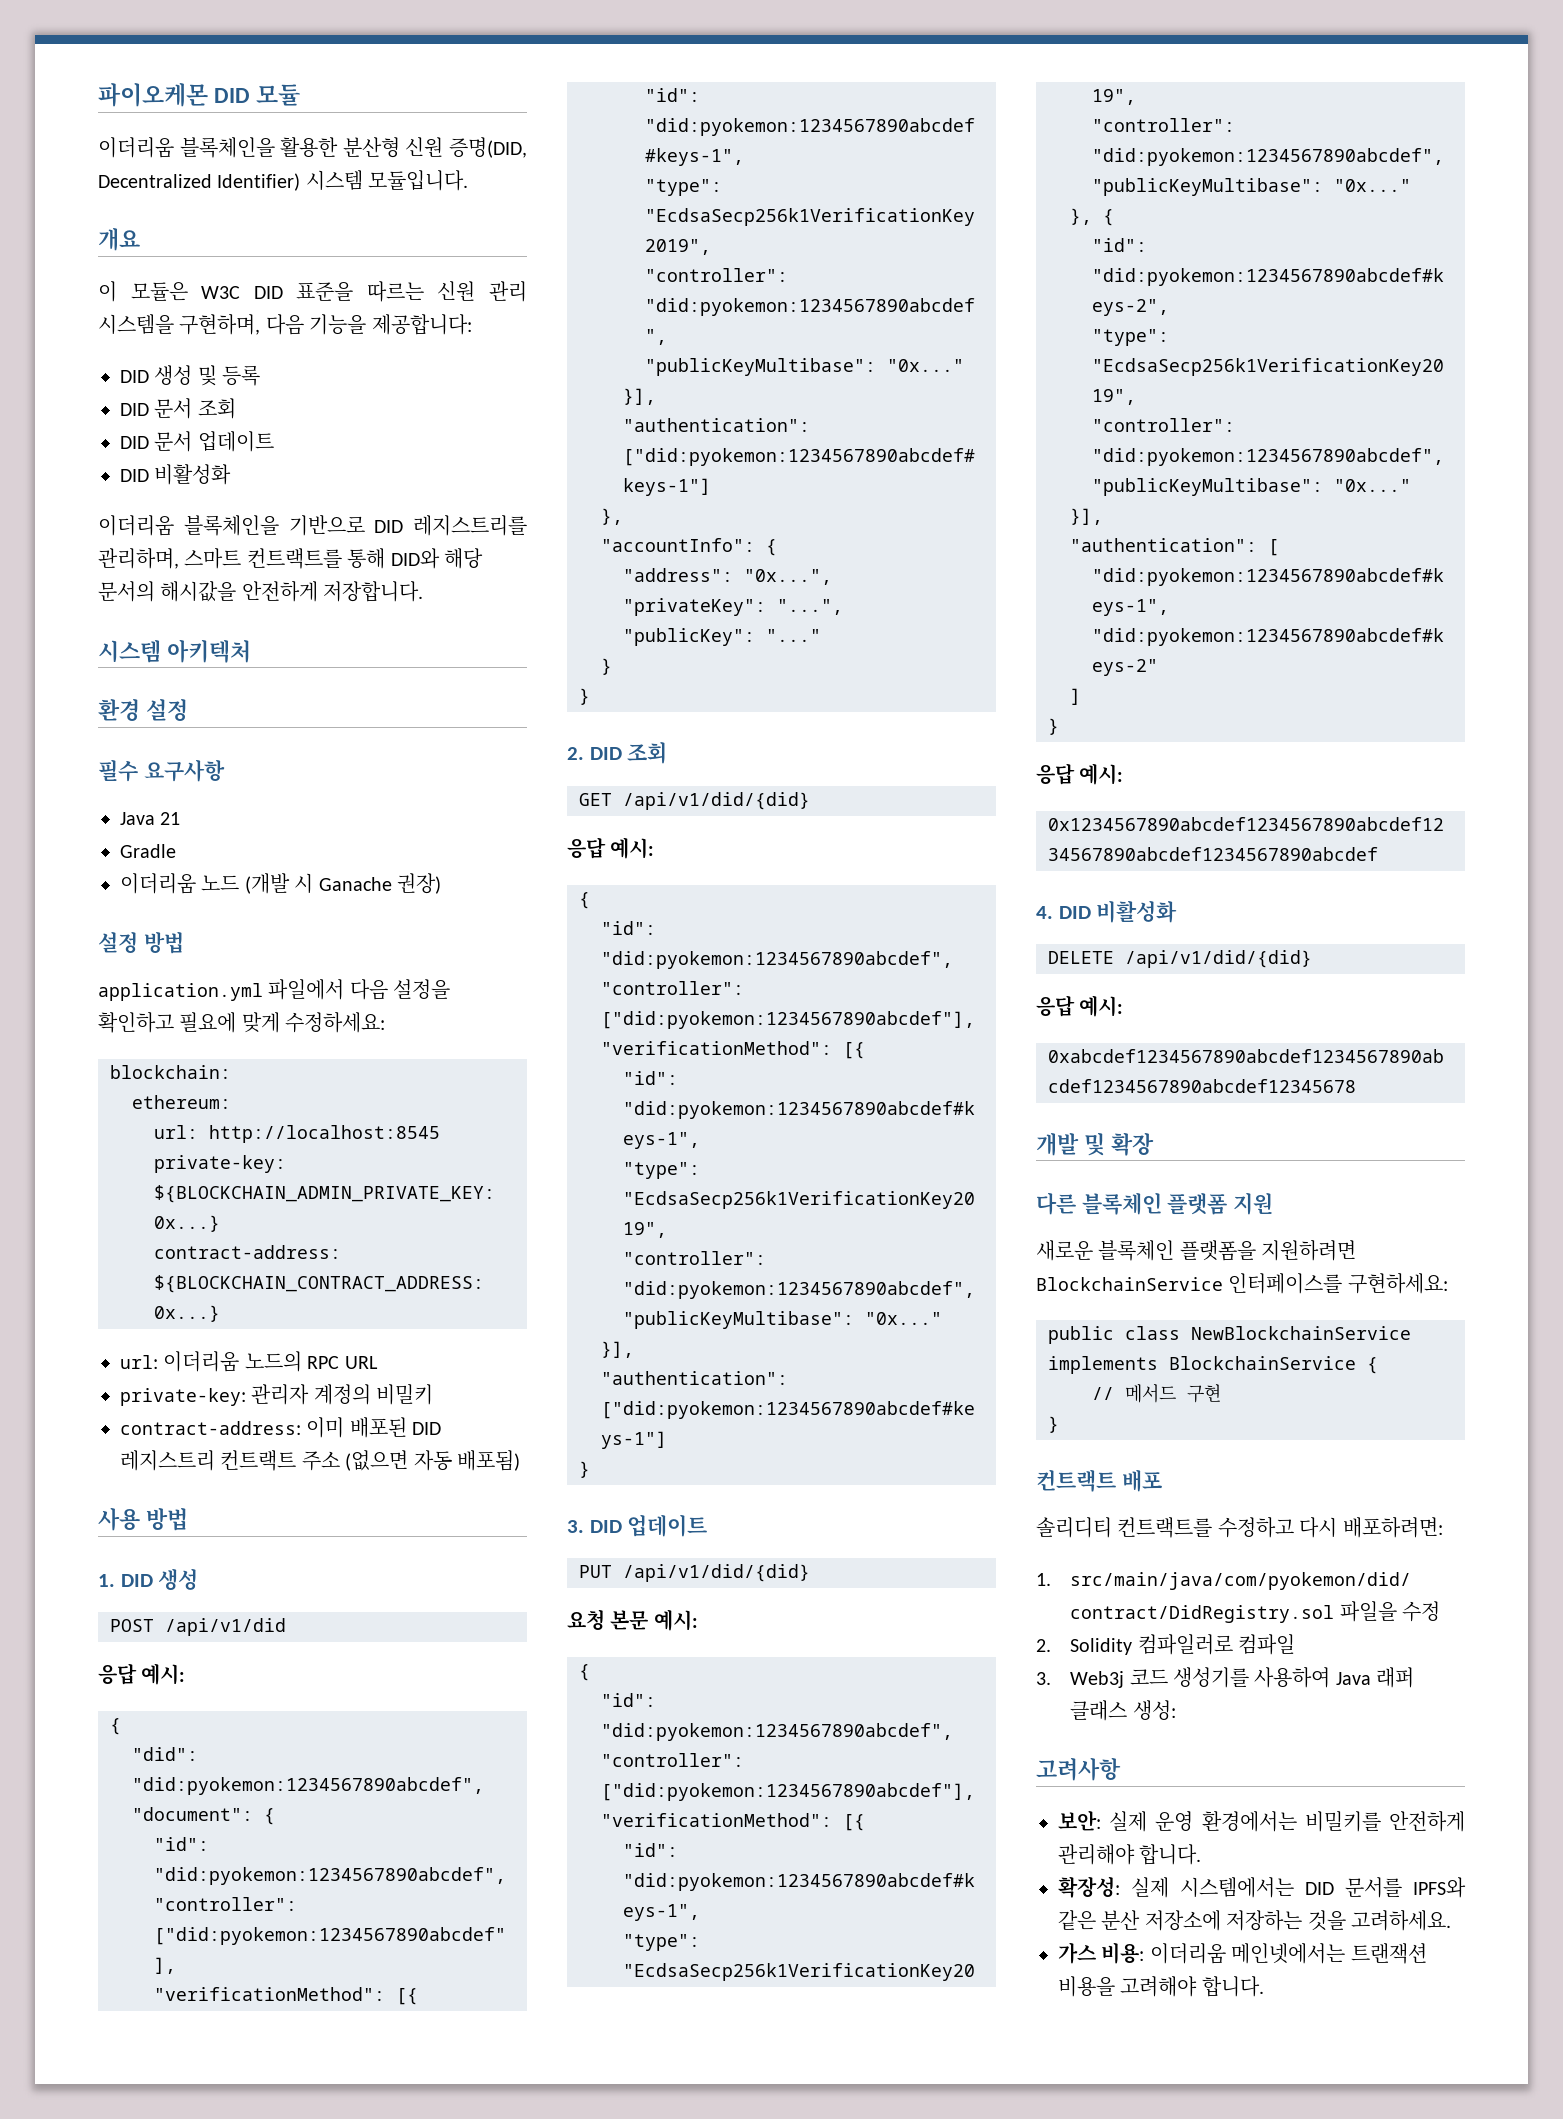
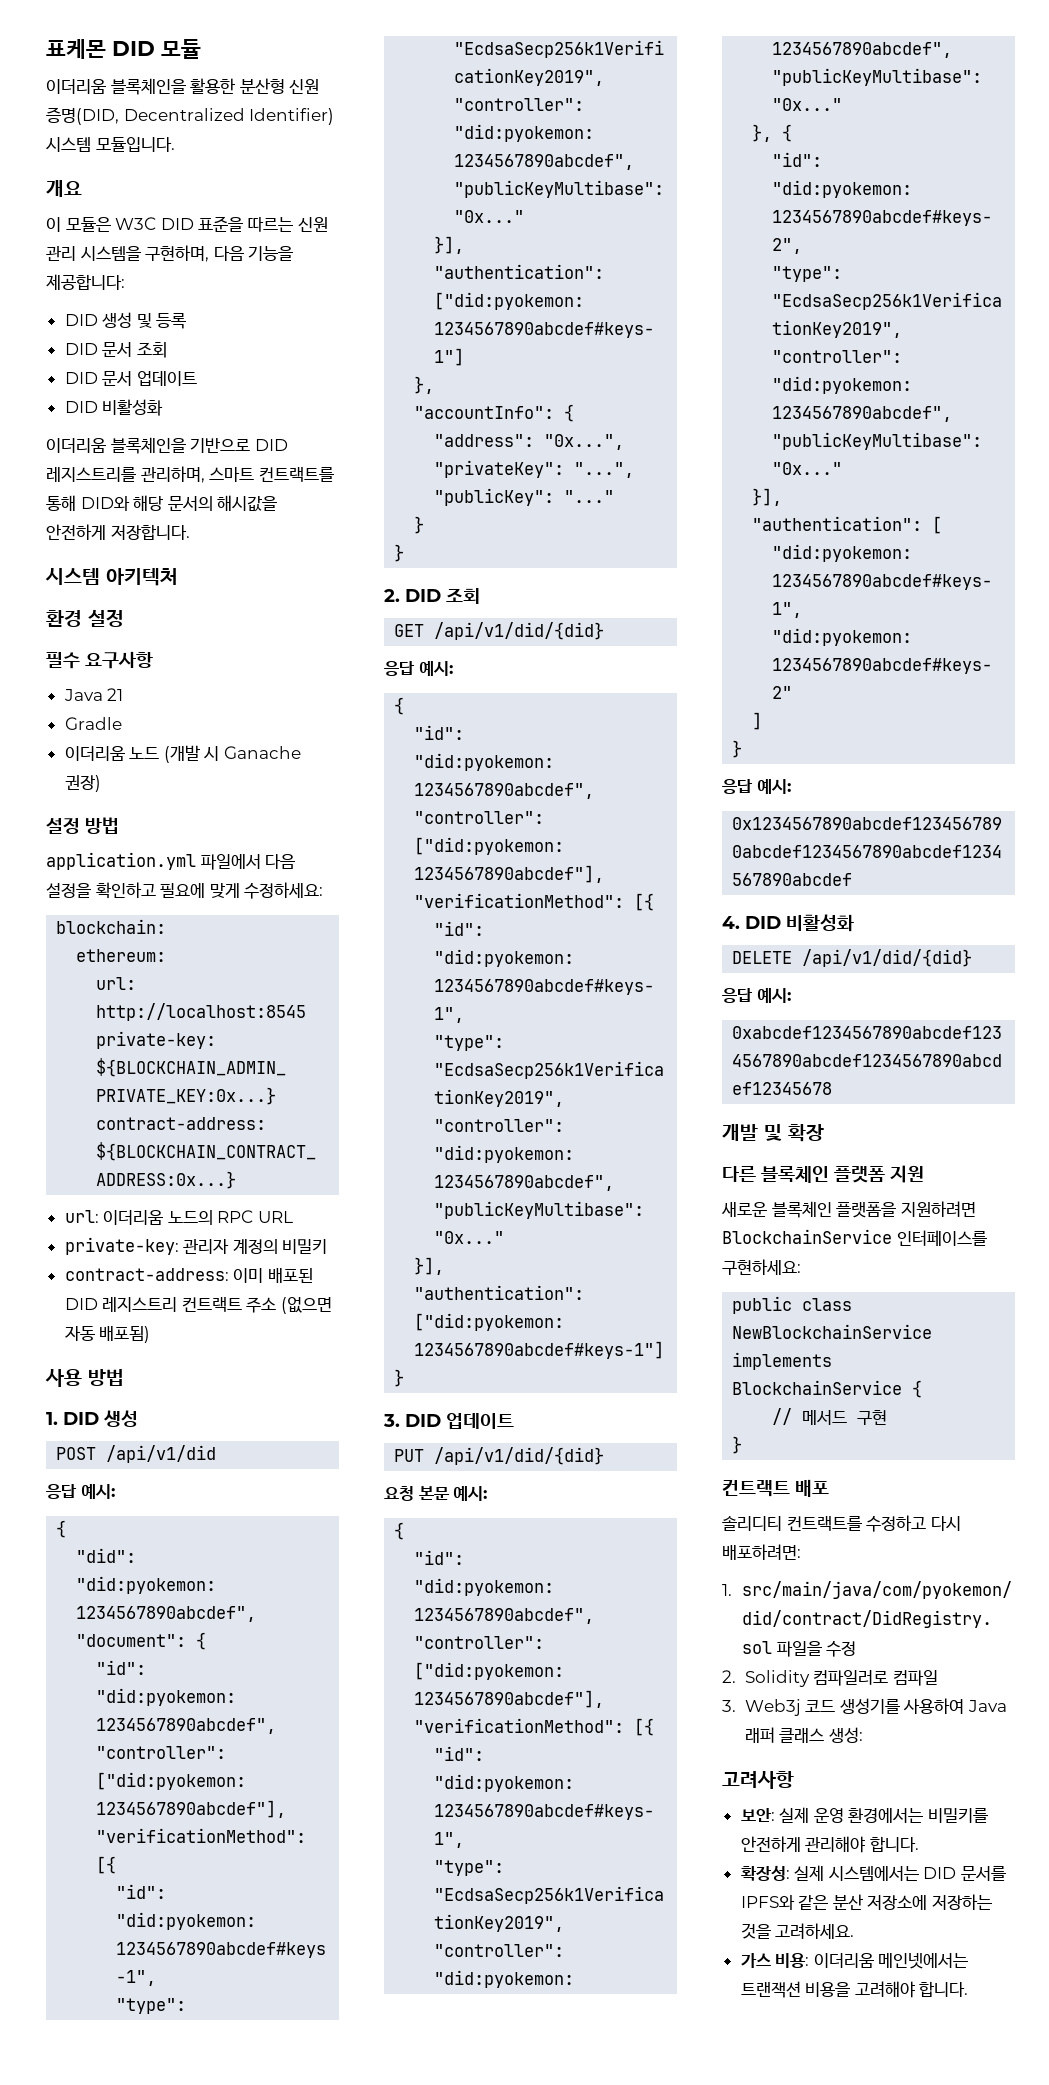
- 파이오케몬 DID 모듈
+ 표케몬 DID 모듈

